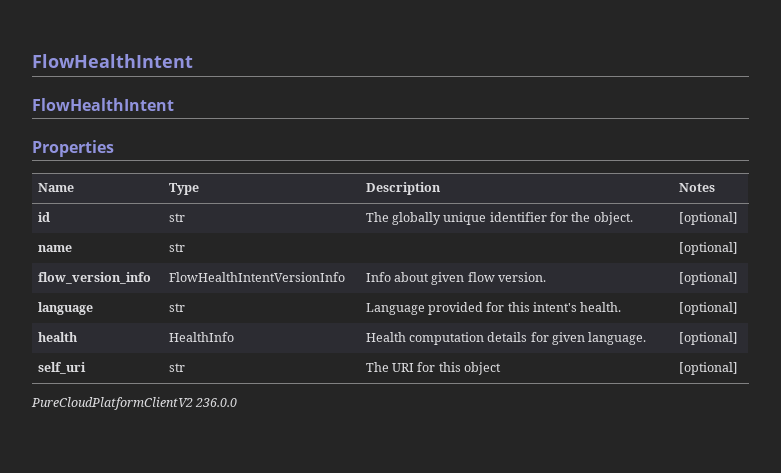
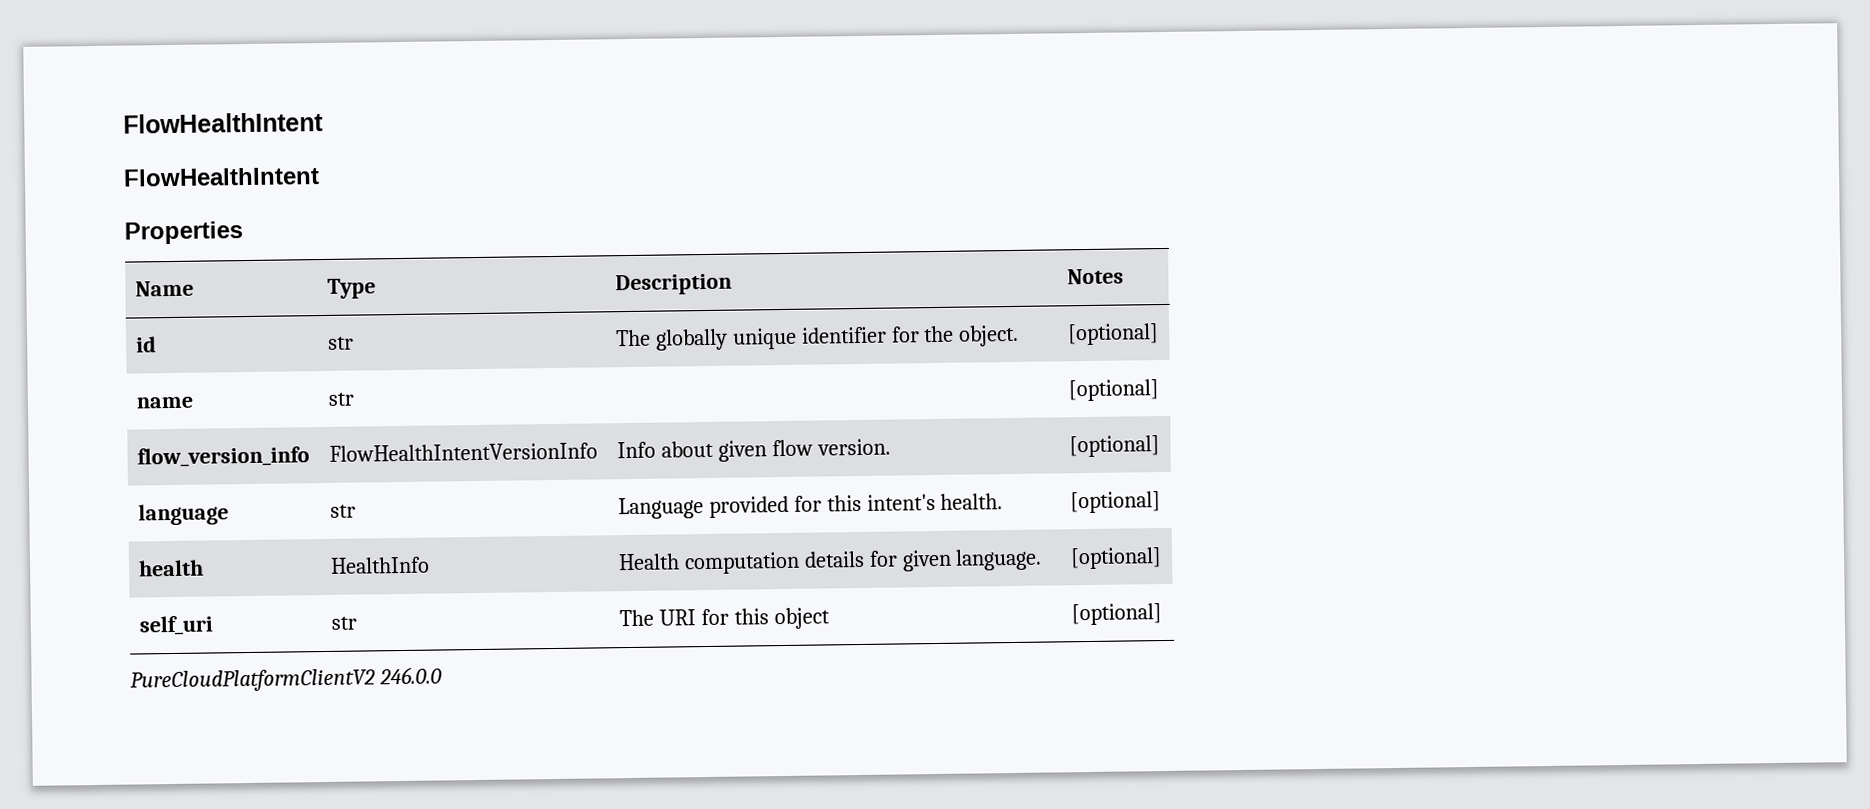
- PureCloudPlatformClientV2 236.0.0
+ PureCloudPlatformClientV2 246.0.0

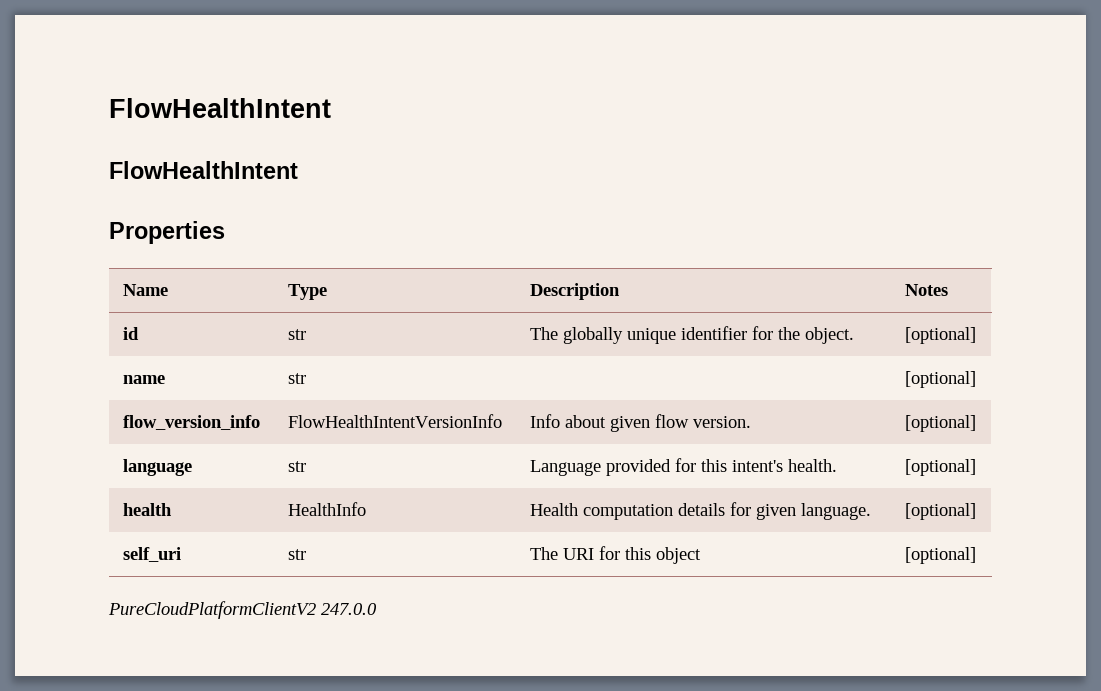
- PureCloudPlatformClientV2 246.0.0
+ PureCloudPlatformClientV2 247.0.0

